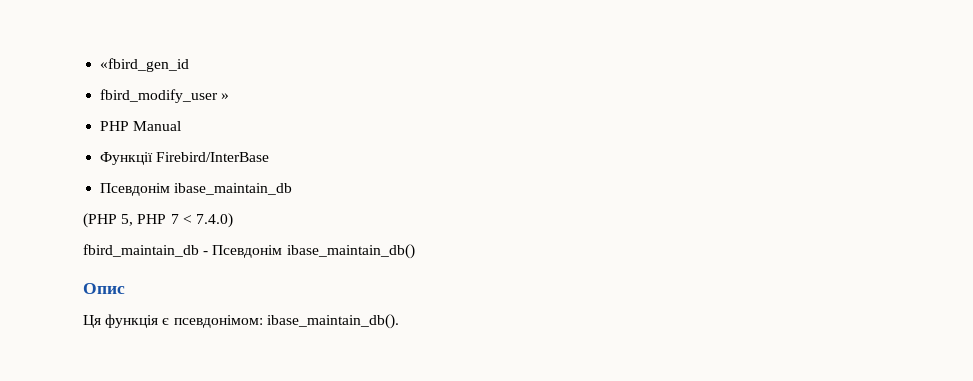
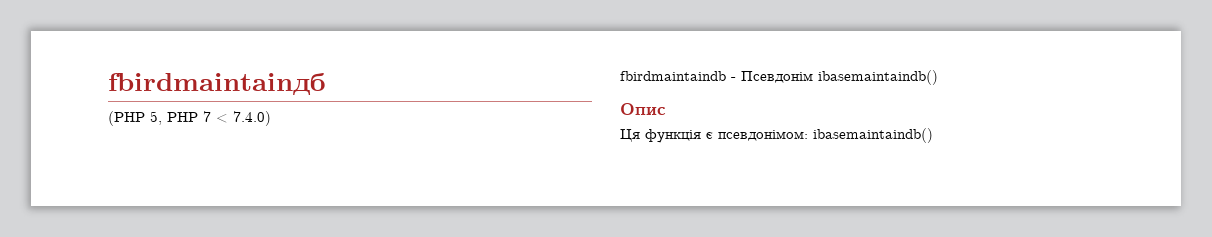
- «fbird_gen_id
- fbird_modify_user »
- PHP Manual
- Функції Firebird/InterBase
- Псевдонім ibase_maintain_db
+ fbirdmaintainдб
- fbird_maintain_db - Псевдонім ibase_maintain_db()
+ fbirdmaintaindb - Псевдонім ibasemaintaindb()
- Ця функція є псевдонімом: ibase_maintain_db().
+ Ця функція є псевдонімом: ibasemaintaindb()

